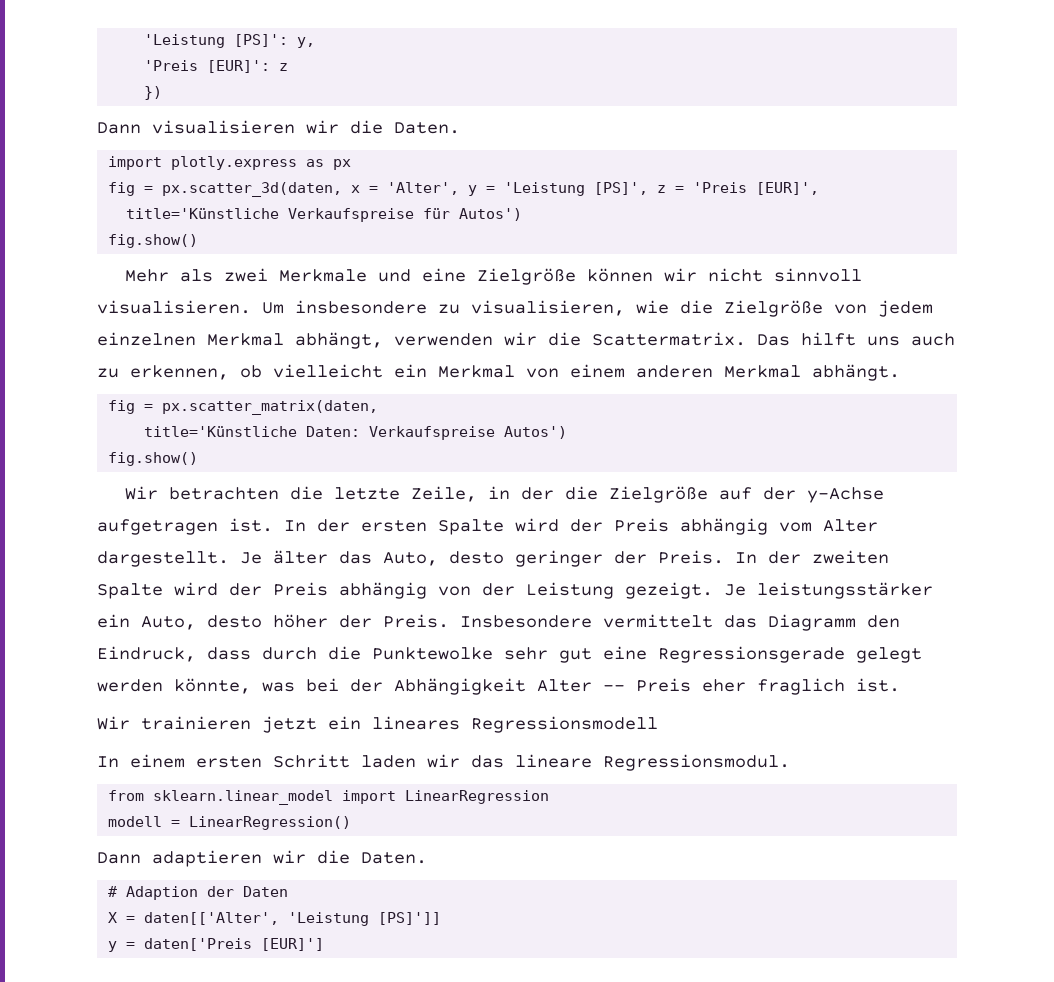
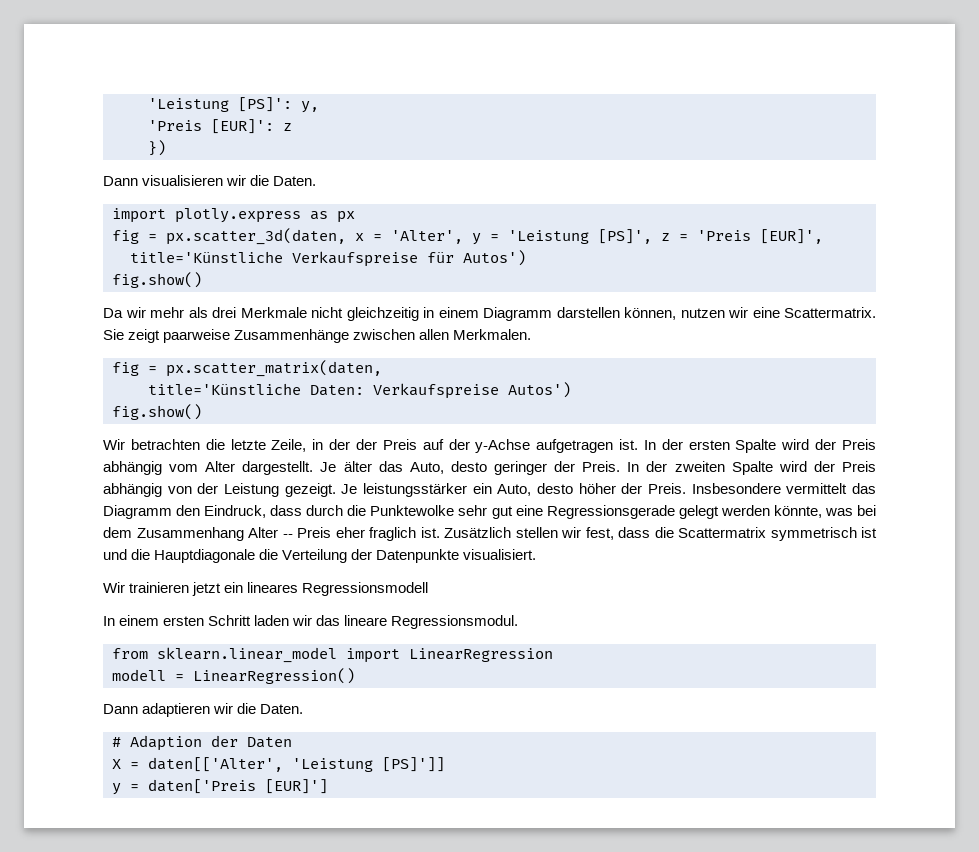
- Mehr als zwei Merkmale und eine Zielgröße können wir nicht sinnvoll visualisieren. Um insbesondere zu visualisieren, wie die Zielgröße von jedem einzelnen Merkmal abhängt, verwenden wir die Scattermatrix. Das hilft uns auch zu erkennen, ob vielleicht ein Merkmal von einem anderen Merkmal abhängt.
+ Da wir mehr als drei Merkmale nicht gleichzeitig in einem Diagramm darstellen können, nutzen wir eine Scattermatrix. Sie zeigt paarweise Zusammenhänge zwischen allen Merkmalen.
- Wir betrachten die letzte Zeile, in der die Zielgröße auf der y-Achse aufgetragen ist.
+ Wir betrachten die letzte Zeile, in der der Preis auf der y-Achse aufgetragen ist.
- Insbesondere vermittelt das Diagramm den Eindruck, dass durch die Punktewolke sehr gut eine Regressionsgerade gelegt werden könnte, was bei der Abhängigkeit Alter -- Preis eher fraglich ist.
+ Insbesondere vermittelt das Diagramm den Eindruck, dass durch die Punktewolke sehr gut eine Regressionsgerade gelegt werden könnte, was bei dem Zusammenhang Alter -- Preis eher fraglich ist. Zusätzlich stellen wir fest, dass die Scattermatrix symmetrisch ist und die Hauptdiagonale die Verteilung der Datenpunkte visualisiert.

